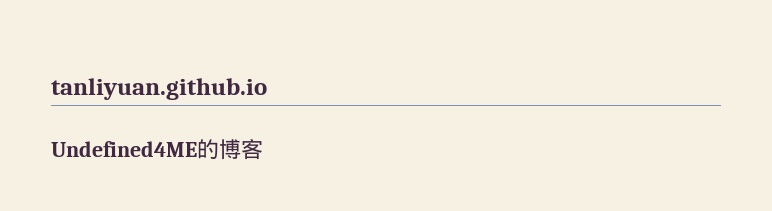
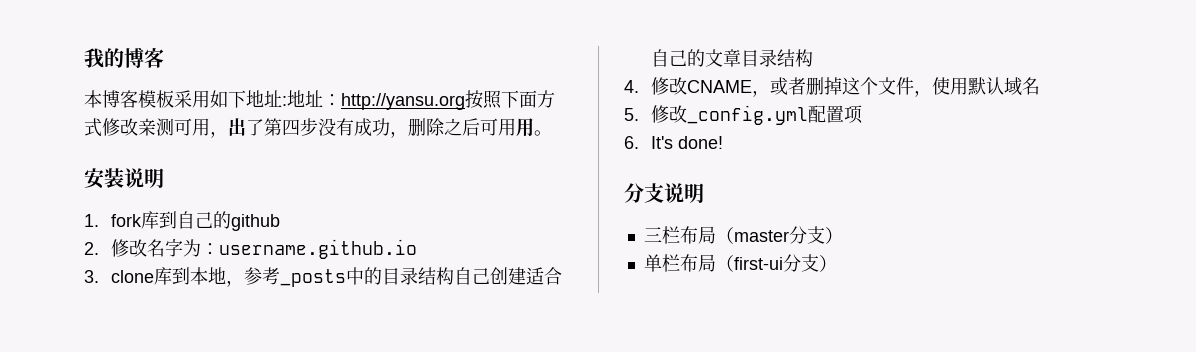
- tanliyuan.github.io
- Undefined4ME的博客
+ 我的博客
+ 本博客模板采用如下地址:地址：http://yansu.org按照下面方式修改亲测可用，出了第四步没有成功，删除之后可用用。
+ 安装说明
+ 1. fork库到自己的github
+ 2.修改名字为：username.github.io
+ 3. clone库到本地，参考_posts中的目录结构自己创建适合自己的文章目录结构
+ 4.修改CNAME，或者删掉这个文件，使用默认域名
+ 5.修改_config.yml配置项
+ 6. It's done!
+ 分支说明
+ 三栏布局（master分支）
+ 单栏布局（first-ui分支）

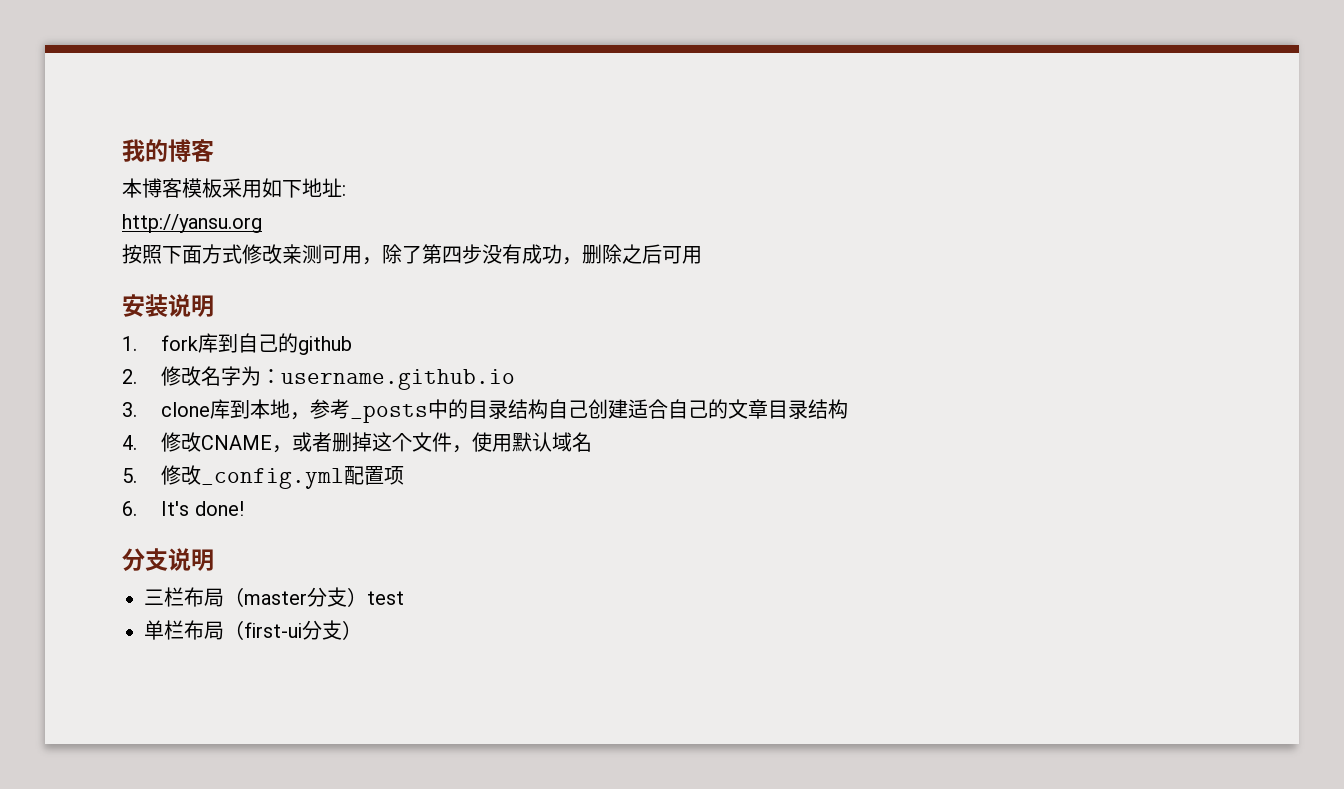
- 本博客模板采用如下地址:地址：http://yansu.org按照下面方式修改亲测可用，出了第四步没有成功，删除之后可用用。
+ 本博客模板采用如下地址:
+ http://yansu.org
+ 按照下面方式修改亲测可用，除了第四步没有成功，删除之后可用
- 三栏布局（master分支）
+ 三栏布局（master分支）test

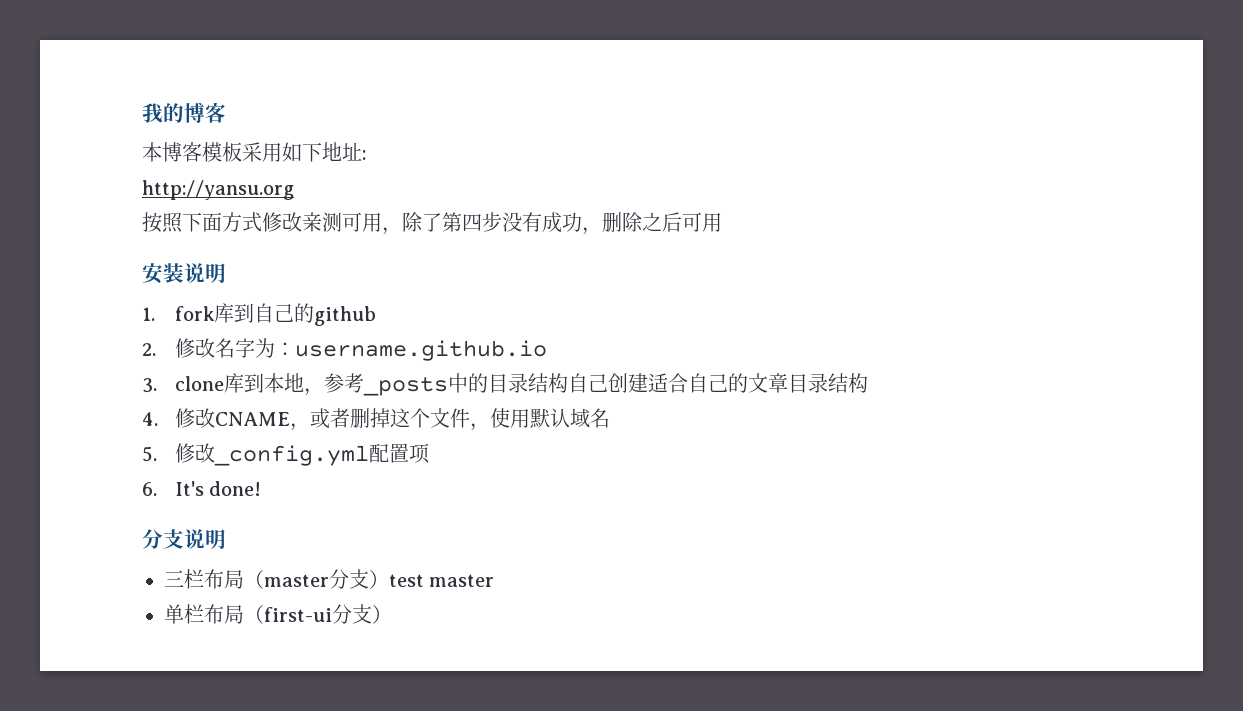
- 三栏布局（master分支）test
+ 三栏布局（master分支）test master

